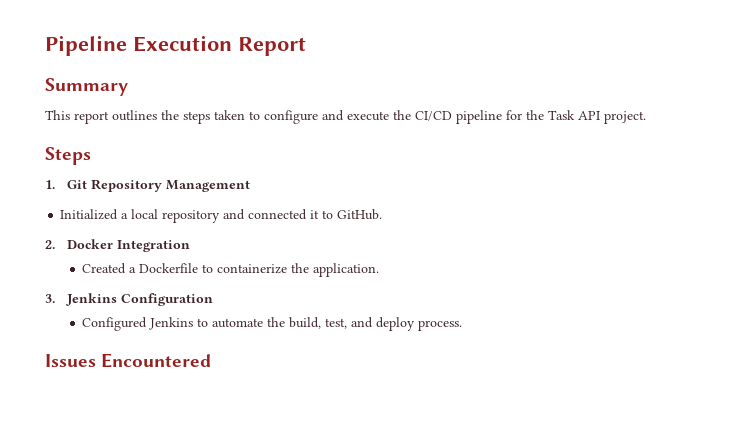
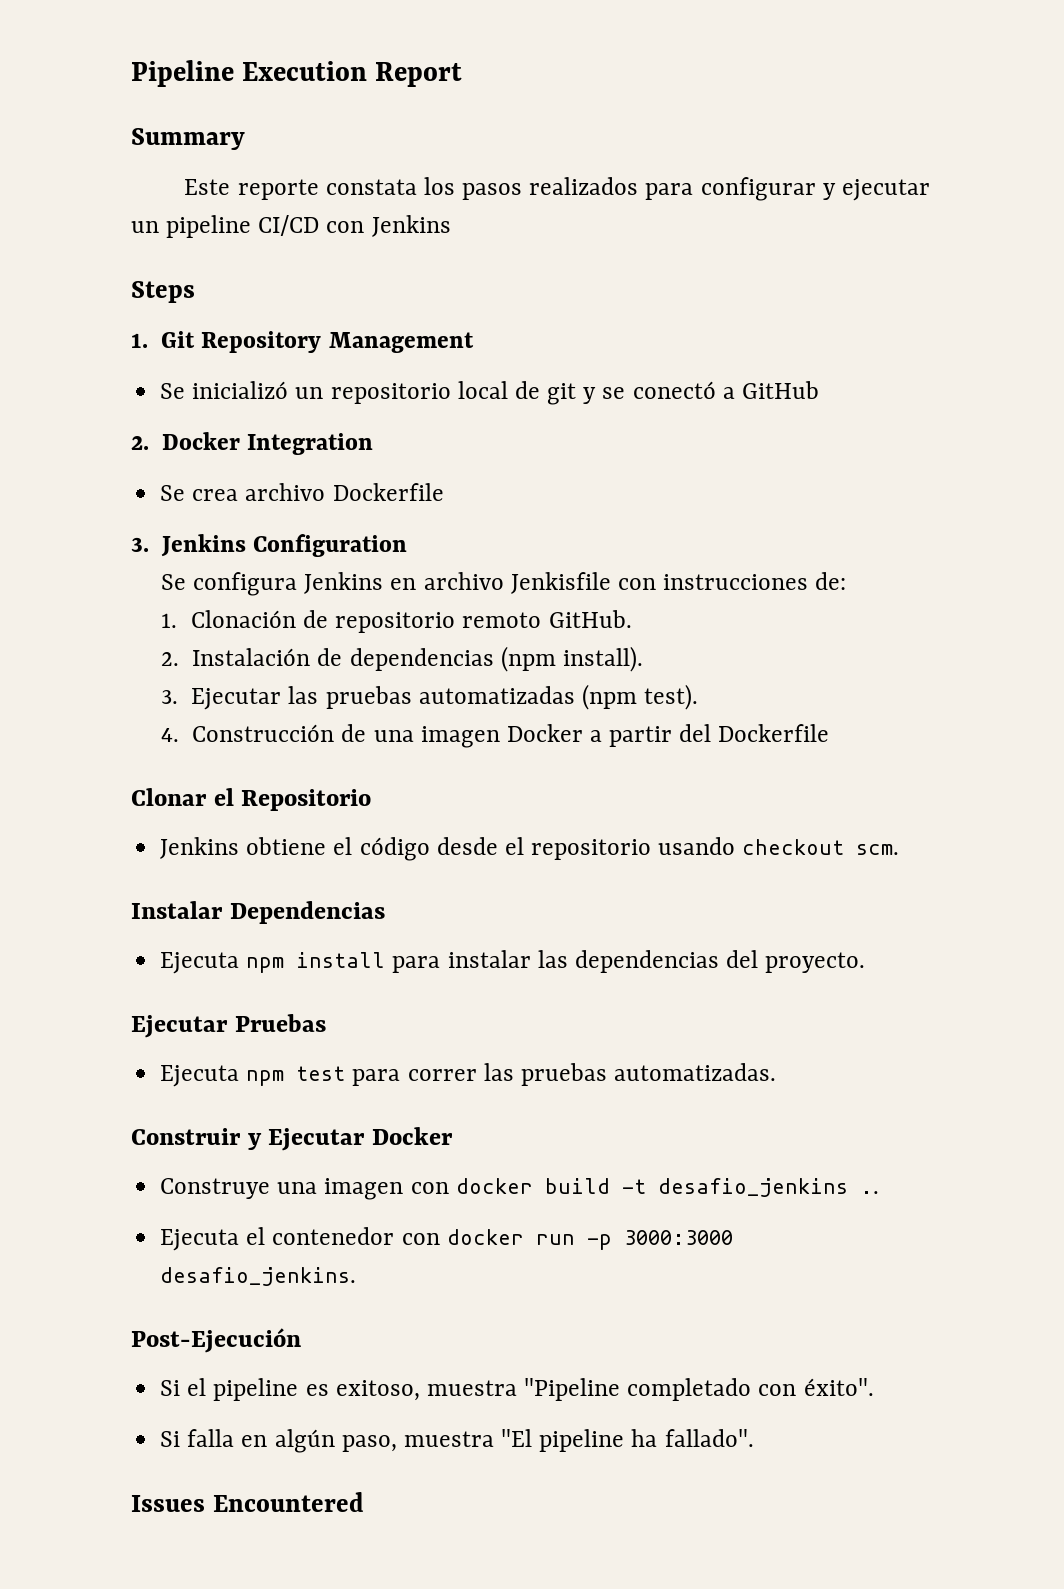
- This report outlines the steps taken to configure and execute the CI/CD pipeline for the Task API project.
+ Este reporte constata los pasos realizados para configurar y ejecutar un pipeline CI/CD con Jenkins
- Initialized a local repository and connected it to GitHub.
+ Se inicializó un repositorio local de git y se conectó a GitHub
  2. Docker Integration
- Created a Dockerfile to containerize the application.
+ Se crea archivo Dockerfile
  3. Jenkins Configuration
- Configured Jenkins to automate the build, test, and deploy process.
+ Se configura Jenkins en archivo Jenkisfile con instrucciones de:
+ 1. Clonación de repositorio remoto GitHub.
+ 2. Instalación de dependencias (npm install).
+ 3. Ejecutar las pruebas automatizadas (npm test).
+ 4. Construcción de una imagen Docker a partir del Dockerfile
+ Clonar el Repositorio
+ Jenkins obtiene el código desde el repositorio usando checkout scm.
+ Instalar Dependencias
+ Ejecuta npm install para instalar las dependencias del proyecto.
+ Ejecutar Pruebas
+ Ejecuta npm test para correr las pruebas automatizadas.
+ Construir y Ejecutar Docker
+ Construye una imagen con docker build -t desafio_jenkins ..
+ Ejecuta el contenedor con docker run -p 3000:3000 desafio_jenkins.
+ Post-Ejecución
+ Si el pipeline es exitoso, muestra "Pipeline completado con éxito".
+ Si falla en algún paso, muestra "El pipeline ha fallado".

